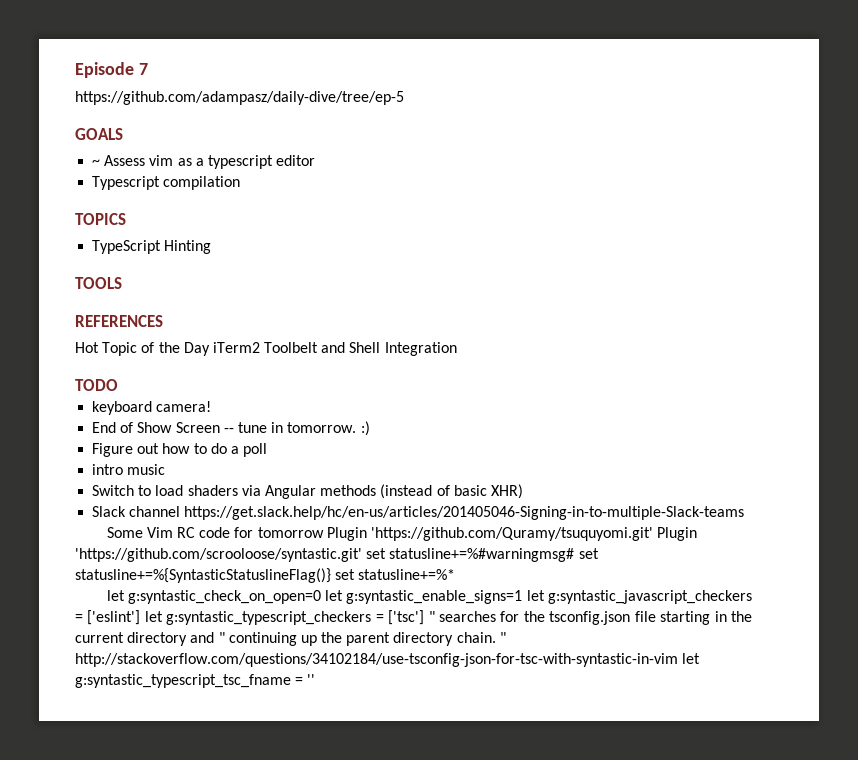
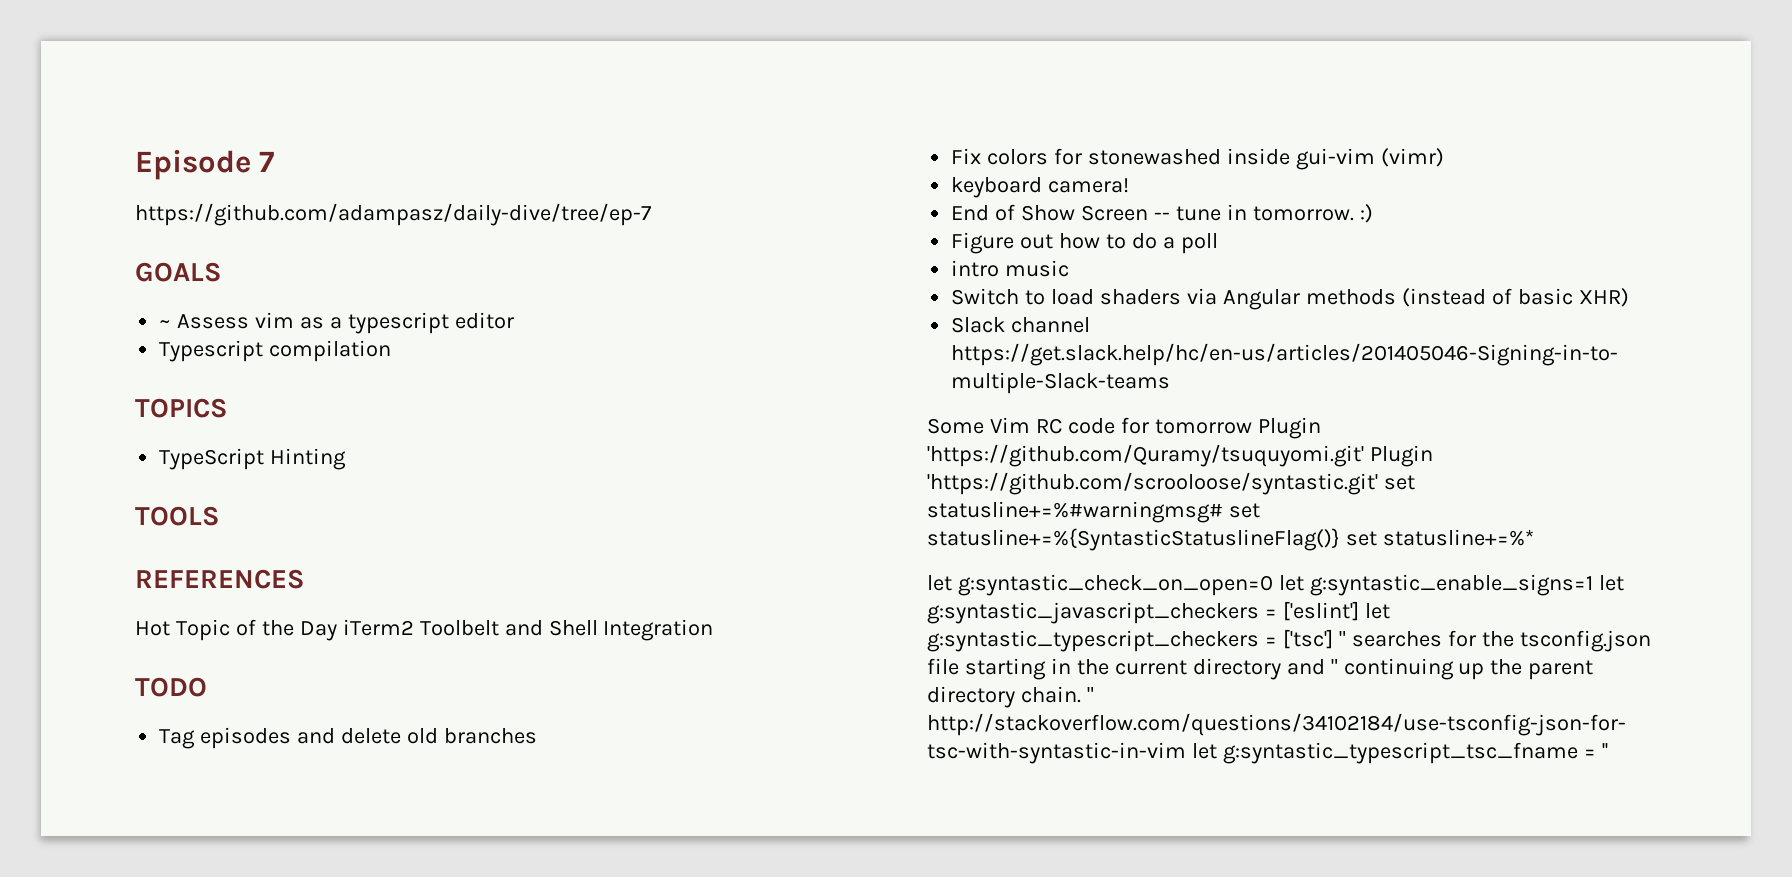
- https://github.com/adampasz/daily-dive/tree/ep-5
+ https://github.com/adampasz/daily-dive/tree/ep-7
+ Tag episodes and delete old branches
+ Fix colors for stonewashed inside gui-vim (vimr)

